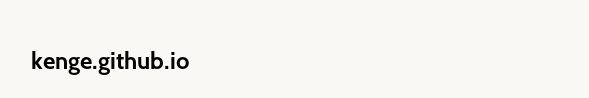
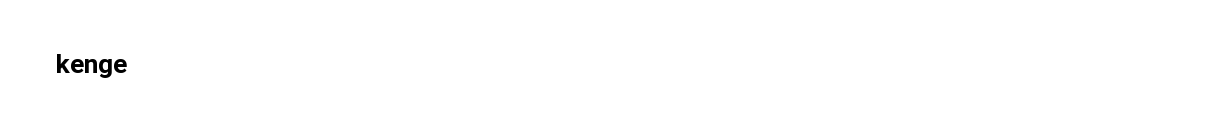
- kenge.github.io
+ kenge

